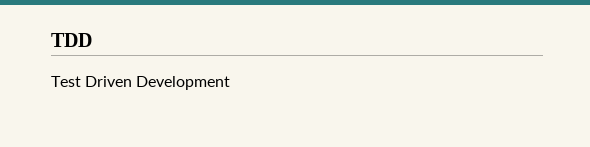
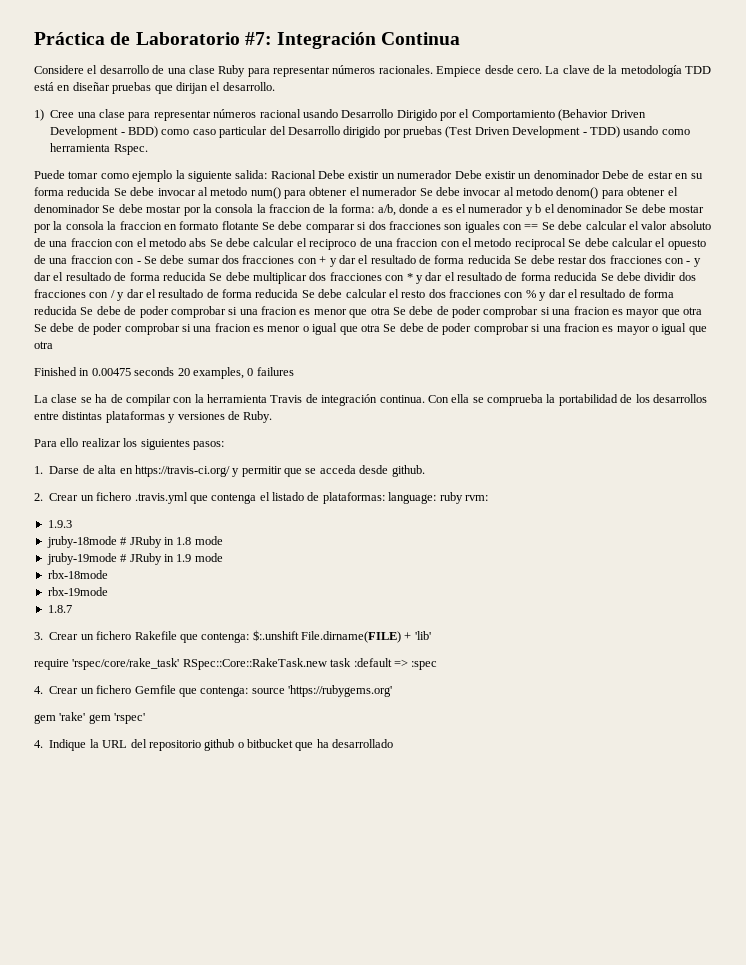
- TDD
- Test Driven Development
+ Práctica de Laboratorio #7: Integración Continua
+ Considere el desarrollo de una clase Ruby para representar números racionales. Empiece desde cero. La clave de la metodología TDD está en diseñar pruebas que dirijan el desarrollo.
+ 1) Cree una clase para representar números racional usando Desarrollo Dirigido por el Comportamiento (Behavior Driven Development - BDD) como caso particular del Desarrollo dirigido por pruebas (Test Driven Development - TDD) usando como herramienta Rspec.
+ Puede tomar como ejemplo la siguiente salida: Racional Debe existir un numerador Debe existir un denominador Debe de estar en su forma reducida Se debe invocar al metodo num() para obtener el numerador Se debe invocar al metodo denom() para obtener el denominador Se debe mostar por la consola la fraccion de la forma: a/b, donde a es el numerador y b el denominador Se debe mostar por la consola la fraccion en formato flotante Se debe comparar si dos fracciones son iguales con == Se debe calcular el valor absoluto de una fraccion con el metodo abs Se debe calcular el reciproco de una fraccion con el metodo reciprocal Se debe calcular el opuesto de una fraccion con - Se debe sumar dos fracciones con + y dar el resultado de forma reducida Se debe restar dos fracciones con - y dar el resultado de forma reducida Se debe multiplicar dos fracciones con * y dar el resultado de forma reducida Se debe dividir dos fracciones con / y dar el resultado de forma reducida Se debe calcular el resto dos fracciones con % y dar el resultado de forma reducida Se debe de poder comprobar si una fracion es menor que otra Se debe de poder comprobar si una fracion es mayor que otra Se debe de poder comprobar si una fracion es menor o igual que otra Se debe de poder comprobar si una fracion es mayor o igual que otra
+ Finished in 0.00475 seconds 20 examples, 0 failures
+ La clase se ha de compilar con la herramienta Travis de integración continua. Con ella se comprueba la portabilidad de los desarrollos entre distintas plataformas y versiones de Ruby.
+ Para ello realizar los siguientes pasos:
+ 1. Darse de alta en https://travis-ci.org/ y permitir que se acceda desde github.
+ 2. Crear un fichero .travis.yml que contenga el listado de plataformas: language: ruby rvm:
+ 1.9.3
+ jruby-18mode # JRuby in 1.8 mode
+ jruby-19mode # JRuby in 1.9 mode
+ rbx-18mode
+ rbx-19mode
+ 1.8.7
+ 3. Crear un fichero Rakefile que contenga: $:.unshift File.dirname(FILE) + 'lib'
+ require 'rspec/core/rake_task' RSpec::Core::RakeTask.new task :default => :spec
+ 4. Crear un fichero Gemfile que contenga: source 'https://rubygems.org'
+ gem 'rake' gem 'rspec'
+ 4. Indique la URL del repositorio github o bitbucket que ha desarrollado

